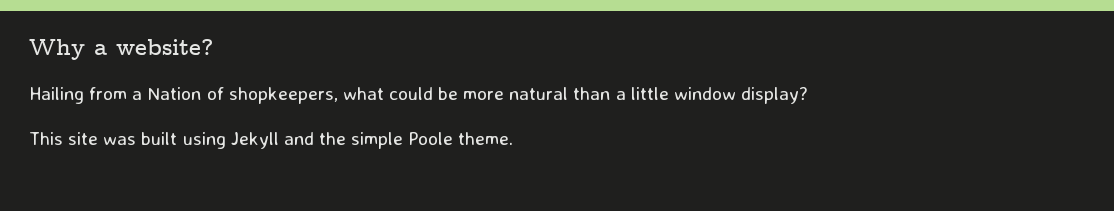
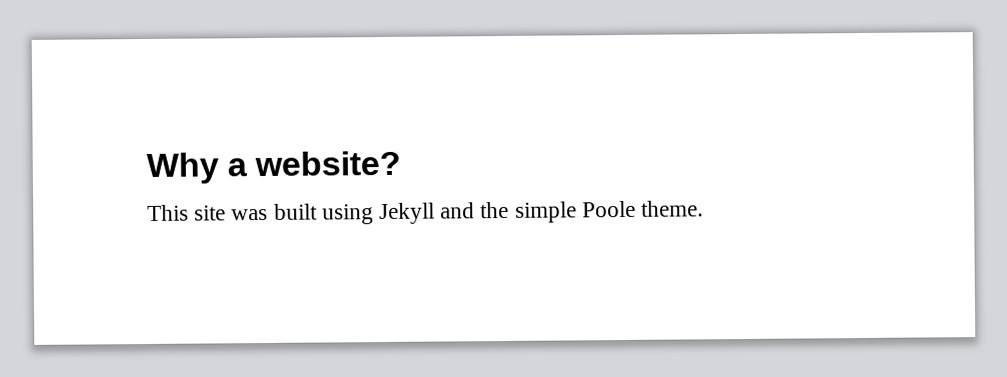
- Hailing from a Nation of shopkeepers, what could be more natural than a little window display?

